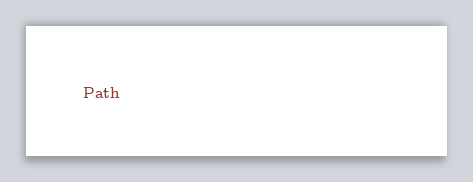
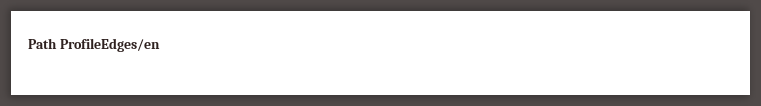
- Path
+ Path ProfileEdges/en

